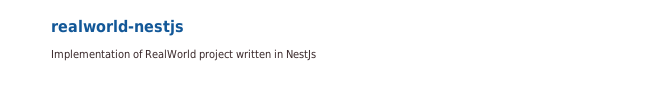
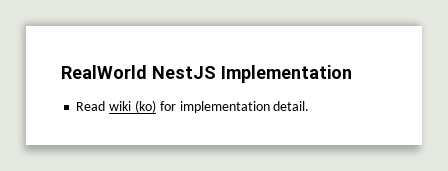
- realworld-nestjs
- Implementation of RealWorld project written in NestJs
+ RealWorld NestJS Implementation
+ Read wiki (ko) for implementation detail.

